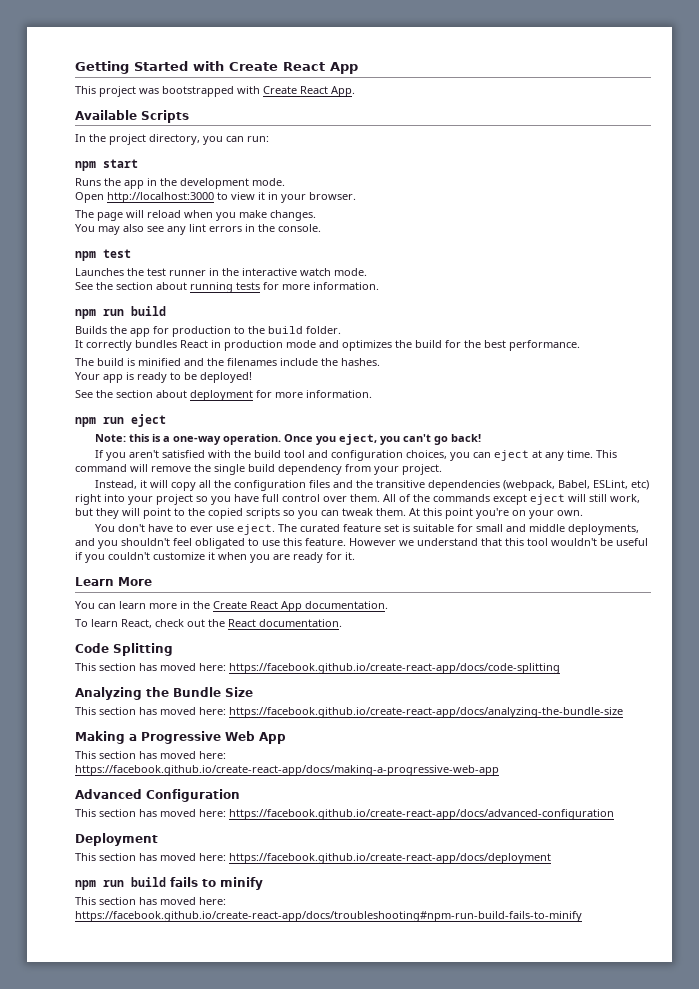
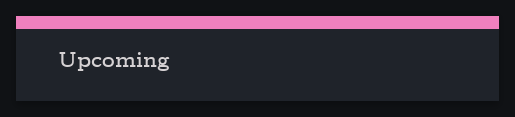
- Getting Started with Create React App
- This project was bootstrapped with Create React App.
- Available Scripts
- In the project directory, you can run:
- npm start
- Runs the app in the development mode.
- Open http://localhost:3000 to view it in your browser.
- The page will reload when you make changes.
- You may also see any lint errors in the console.
- npm test
- Launches the test runner in the interactive watch mode.
- See the section about running tests for more information.
- npm run build
- Builds the app for production to the build folder.
- It correctly bundles React in production mode and optimizes the build for the best performance.
- The build is minified and the filenames include the hashes.
- Your app is ready to be deployed!
- See the section about deployment for more information.
- npm run eject
- Note: this is a one-way operation. Once you eject, you can't go back!
- If you aren't satisfied with the build tool and configuration choices, you can eject at any time. This command will remove the single build dependency from your project.
- Instead, it will copy all the configuration files and the transitive dependencies (webpack, Babel, ESLint, etc) right into your project so you have full control over them. All of the commands except eject will still work, but they will point to the copied scripts so you can tweak them. At this point you're on your own.
- You don't have to ever use eject. The curated feature set is suitable for small and middle deployments, and you shouldn't feel obligated to use this feature. However we understand that this tool wouldn't be useful if you couldn't customize it when you are ready for it.
- Learn More
- You can learn more in the Create React App documentation.
- To learn React, check out the React documentation.
- Code Splitting
- This section has moved here: https://facebook.github.io/create-react-app/docs/code-splitting
- Analyzing the Bundle Size
- This section has moved here: https://facebook.github.io/create-react-app/docs/analyzing-the-bundle-size
- Making a Progressive Web App
- This section has moved here: https://facebook.github.io/create-react-app/docs/making-a-progressive-web-app
- Advanced Configuration
- This section has moved here: https://facebook.github.io/create-react-app/docs/advanced-configuration
- Deployment
- This section has moved here: https://facebook.github.io/create-react-app/docs/deployment
- npm run build fails to minify
- This section has moved here: https://facebook.github.io/create-react-app/docs/troubleshooting#npm-run-build-fails-to-minify
+ Upcoming

